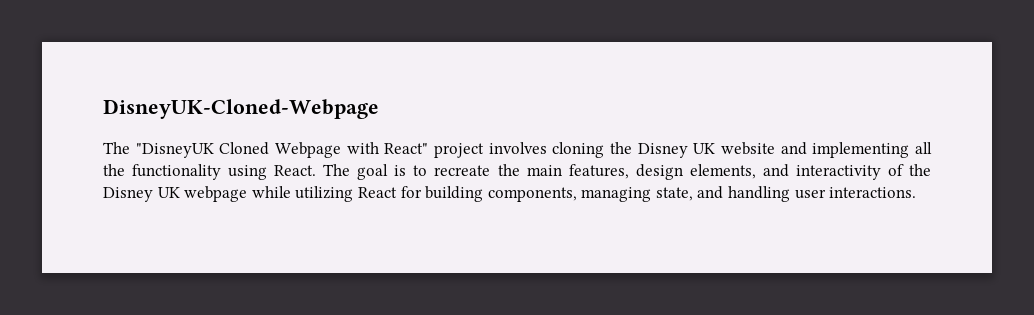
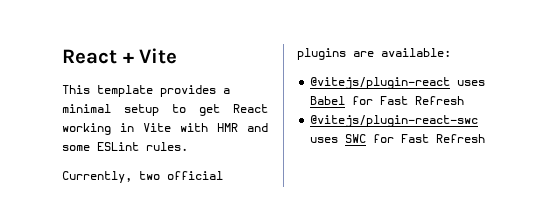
- DisneyUK-Cloned-Webpage
- The "DisneyUK Cloned Webpage with React" project involves cloning the Disney UK website and implementing all the functionality using React. The goal is to recreate the main features, design elements, and interactivity of the Disney UK webpage while utilizing React for building components, managing state, and handling user interactions.
+ React + Vite
+ This template provides a minimal setup to get React working in Vite with HMR and some ESLint rules.
+ Currently, two official plugins are available:
+ @vitejs/plugin-react uses Babel for Fast Refresh
+ @vitejs/plugin-react-swc uses SWC for Fast Refresh

